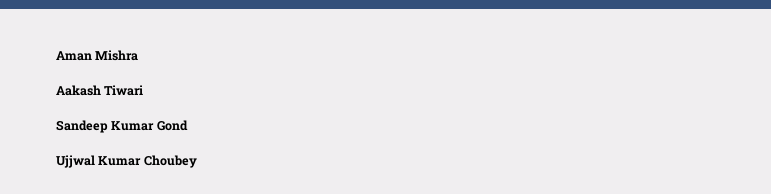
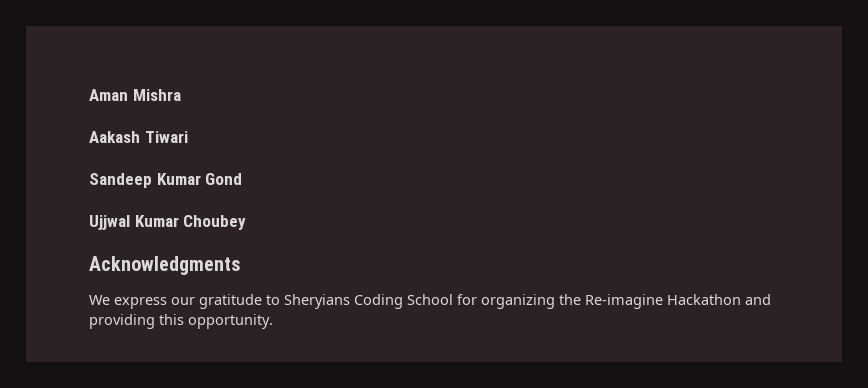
+ Acknowledgments
+ We express our gratitude to Sheryians Coding School for organizing the Re-imagine Hackathon and providing this opportunity.

